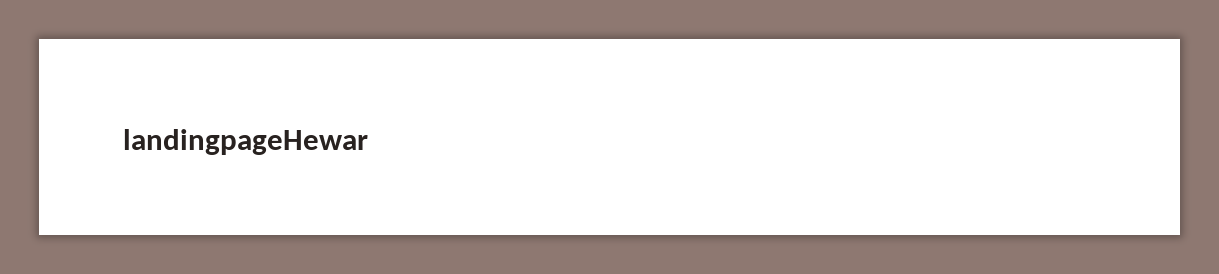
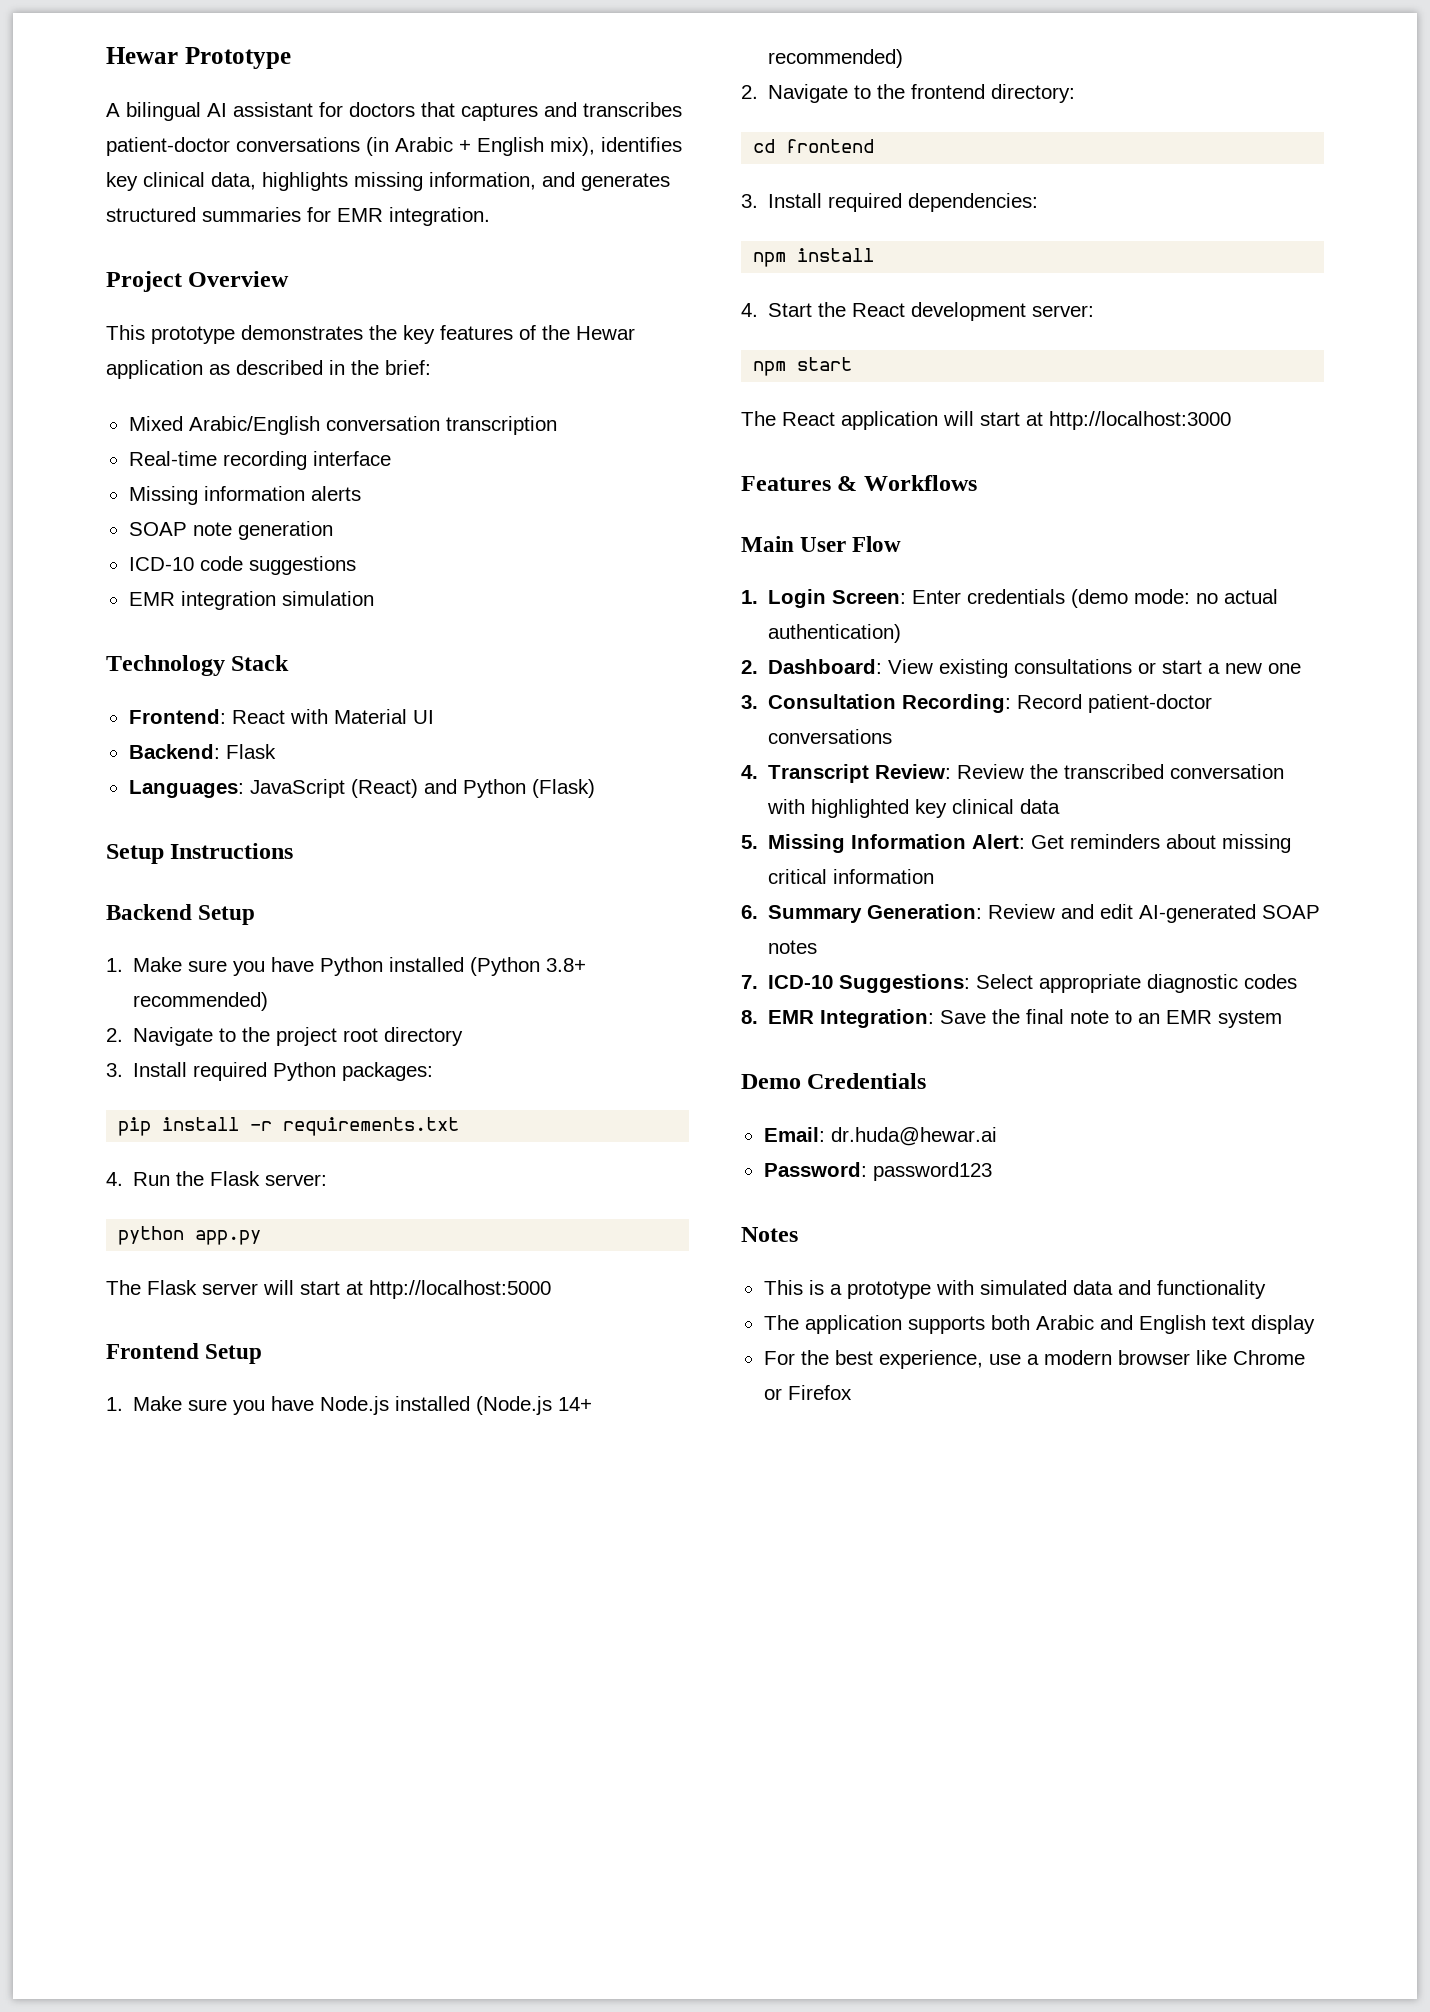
- landingpageHewar
+ Hewar Prototype
+ A bilingual AI assistant for doctors that captures and transcribes patient-doctor conversations (in Arabic + English mix), identifies key clinical data, highlights missing information, and generates structured summaries for EMR integration.
+ Project Overview
+ This prototype demonstrates the key features of the Hewar application as described in the brief:
+ Mixed Arabic/English conversation transcription
+ Real-time recording interface
+ Missing information alerts
+ SOAP note generation
+ ICD-10 code suggestions
+ EMR integration simulation
+ Technology Stack
+ Frontend: React with Material UI
+ Backend: Flask
+ Languages: JavaScript (React) and Python (Flask)
+ Setup Instructions
+ Backend Setup
+ 1. Make sure you have Python installed (Python 3.8+ recommended)
+ 2. Navigate to the project root directory
+ 3. Install required Python packages:
+ pip install -r requirements.txt
+ 4. Run the Flask server:
+ python app.py
+ The Flask server will start at http://localhost:5000
+ Frontend Setup
+ 1. Make sure you have Node.js installed (Node.js 14+ recommended)
+ 2. Navigate to the frontend directory:
+ cd frontend
+ 3. Install required dependencies:
+ npm install
+ 4. Start the React development server:
+ npm start
+ The React application will start at http://localhost:3000
+ Features & Workflows
+ Main User Flow
+ 1. Login Screen: Enter credentials (demo mode: no actual authentication)
+ 2. Dashboard: View existing consultations or start a new one
+ 3. Consultation Recording: Record patient-doctor conversations
+ 4. Transcript Review: Review the transcribed conversation with highlighted key clinical data
+ 5. Missing Information Alert: Get reminders about missing critical information
+ 6. Summary Generation: Review and edit AI-generated SOAP notes
+ 7. ICD-10 Suggestions: Select appropriate diagnostic codes
+ 8. EMR Integration: Save the final note to an EMR system
+ Demo Credentials
+ Email: dr.huda@hewar.ai
+ Password: password123
+ Notes
+ This is a prototype with simulated data and functionality
+ The application supports both Arabic and English text display
+ For the best experience, use a modern browser like Chrome or Firefox

